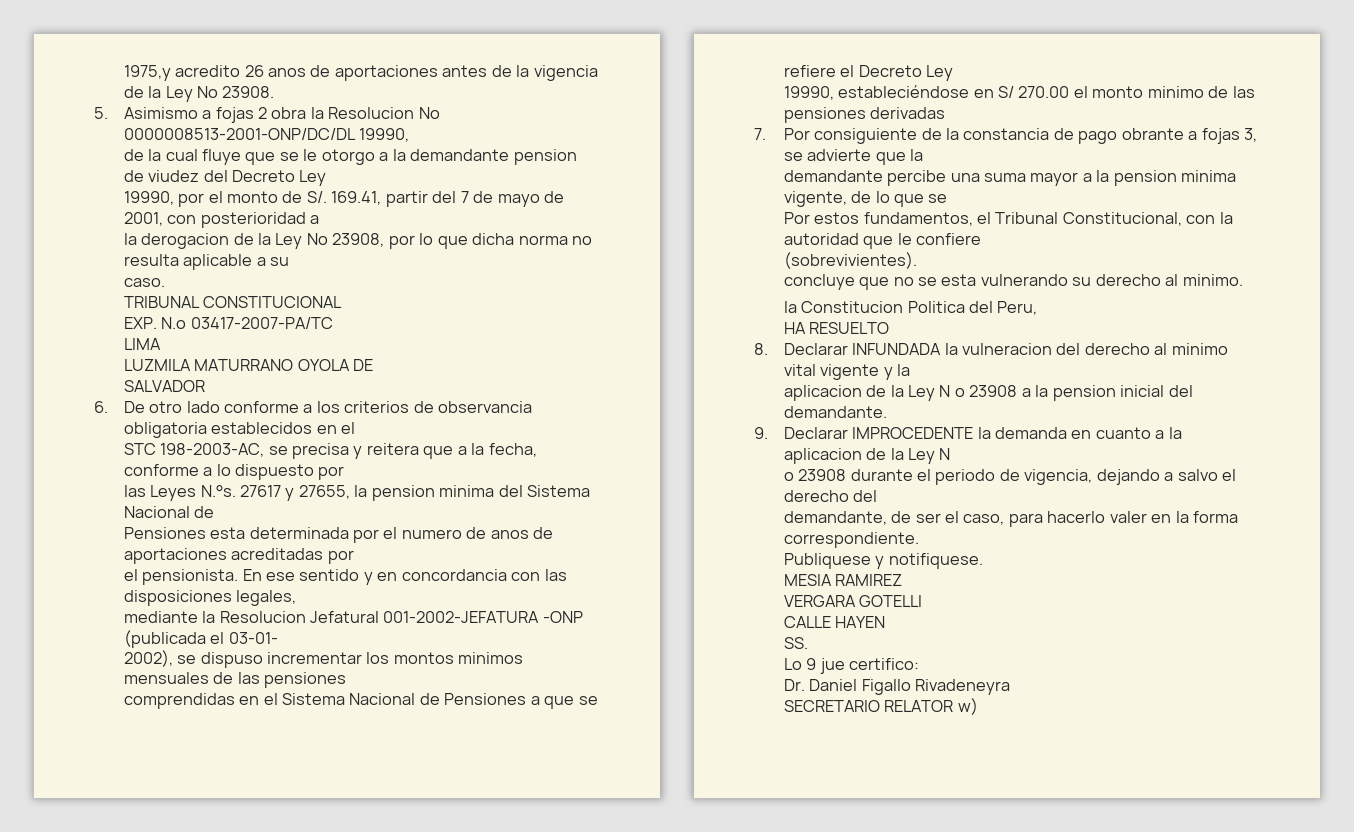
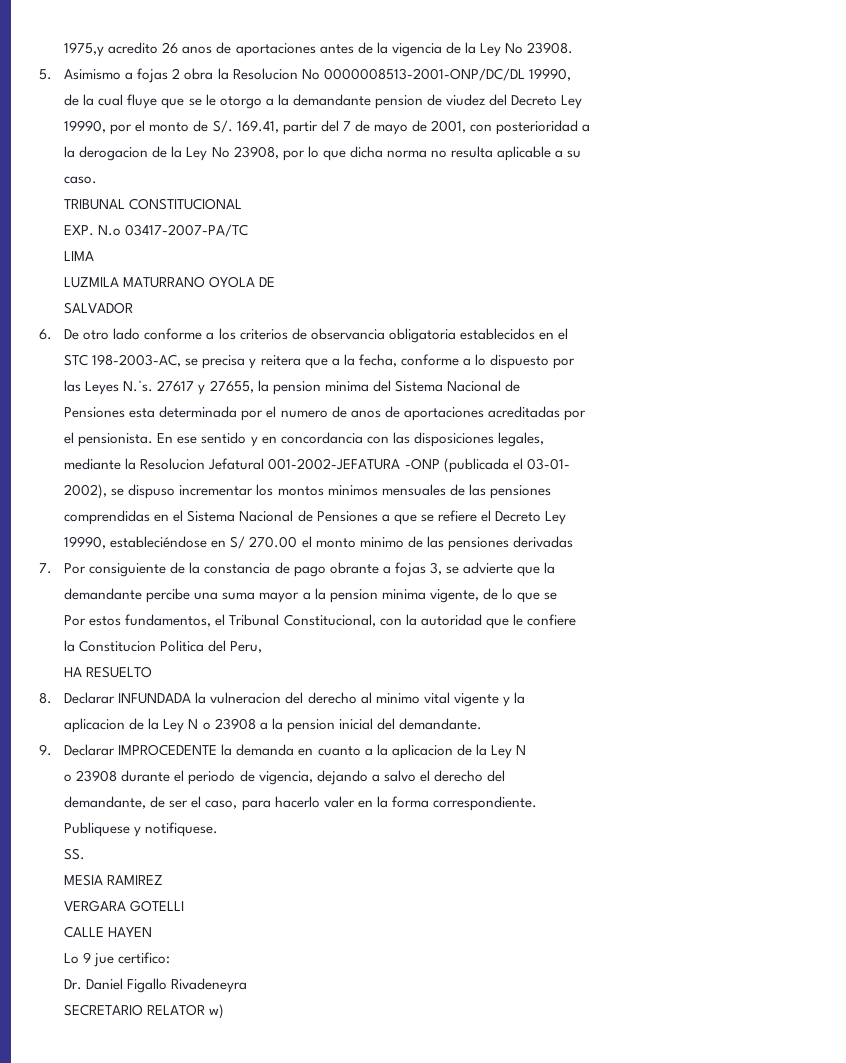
- (sobrevivientes).
- concluye que no se esta vulnerando su derecho al minimo.
+ SS.
- SS.

